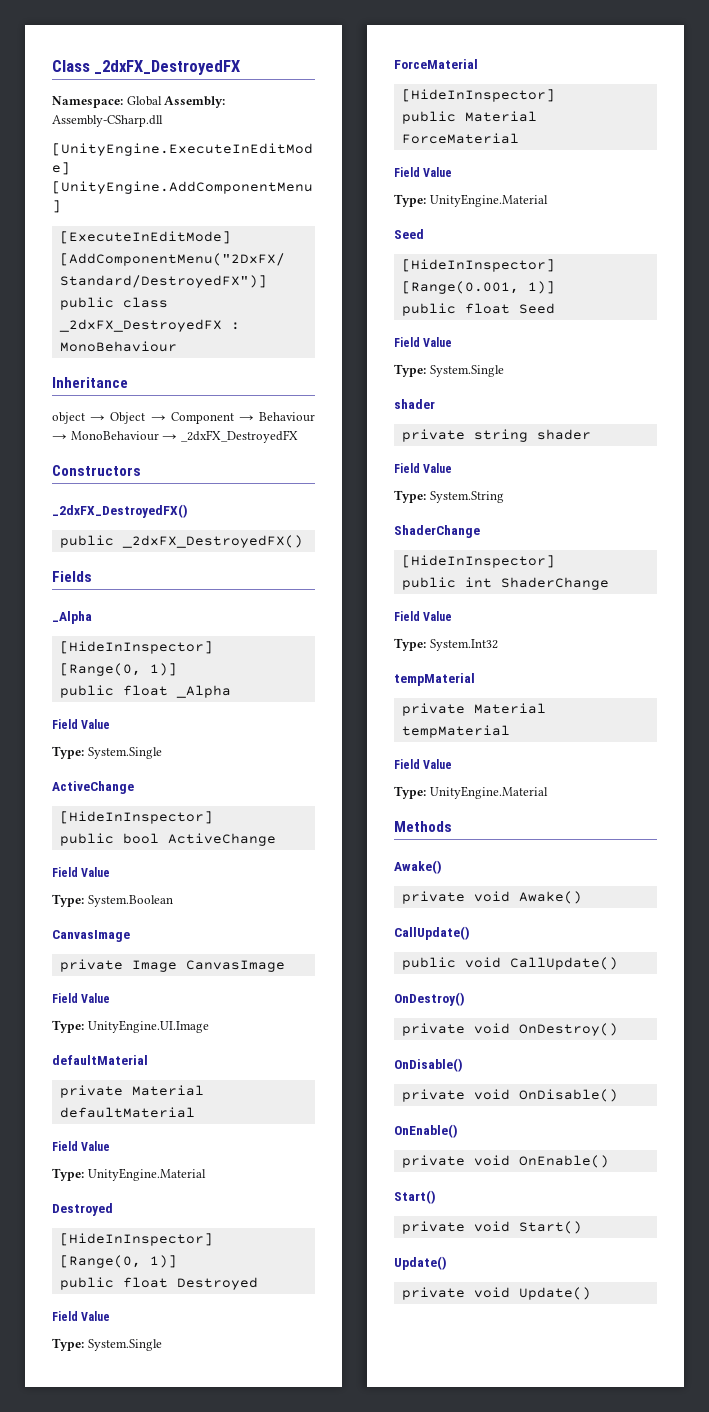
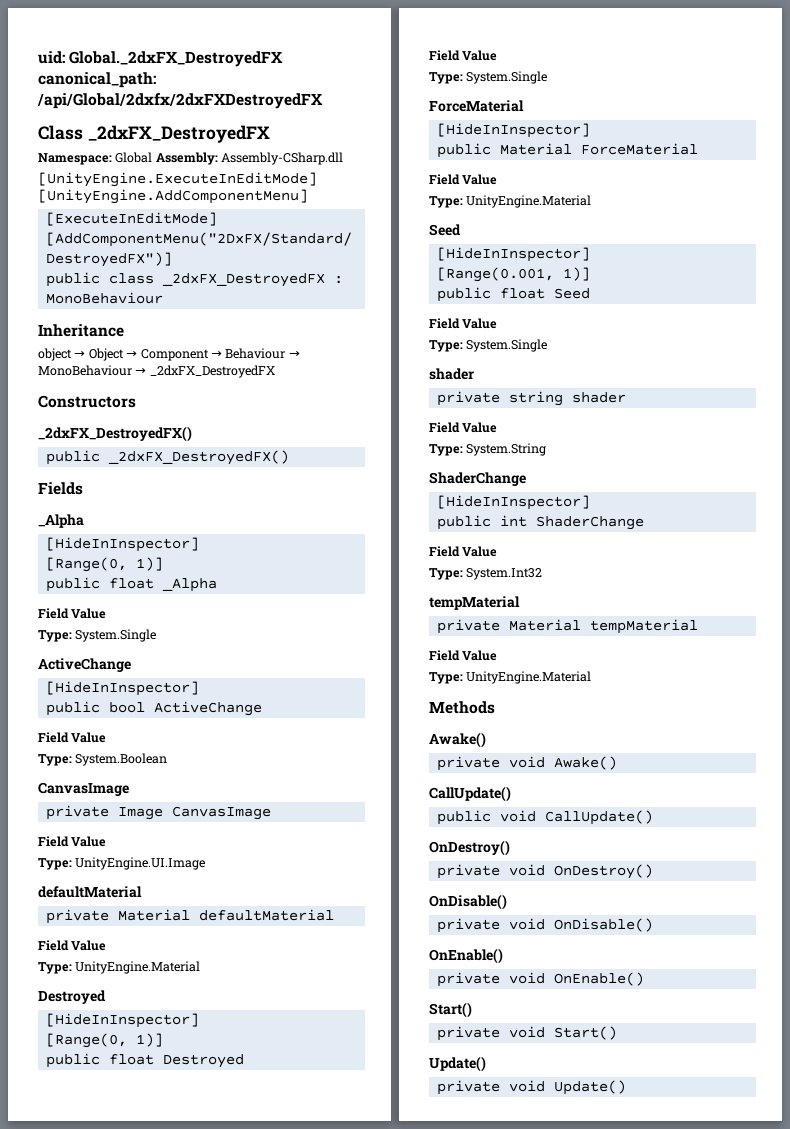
+ uid: Global._2dxFX_DestroyedFX canonical_path: /api/Global/2dxfx/2dxFXDestroyedFX

